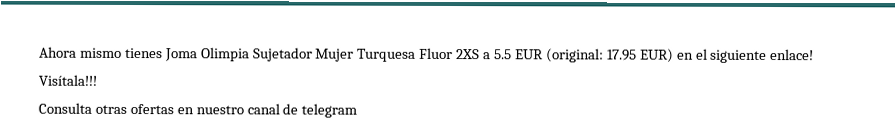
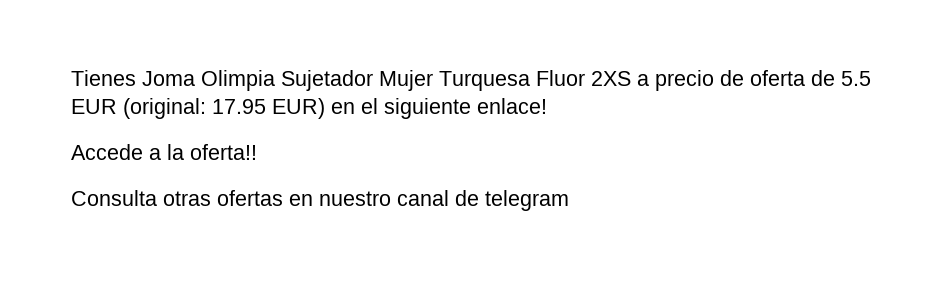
- Ahora mismo tienes Joma Olimpia Sujetador Mujer Turquesa Fluor 2XS a 5.5 EUR (original: 17.95 EUR) en el siguiente enlace!
+ Tienes Joma Olimpia Sujetador Mujer Turquesa Fluor 2XS a precio de oferta de 5.5 EUR (original: 17.95 EUR) en el siguiente enlace!
- Visítala!!!
+ Accede a la oferta!!

